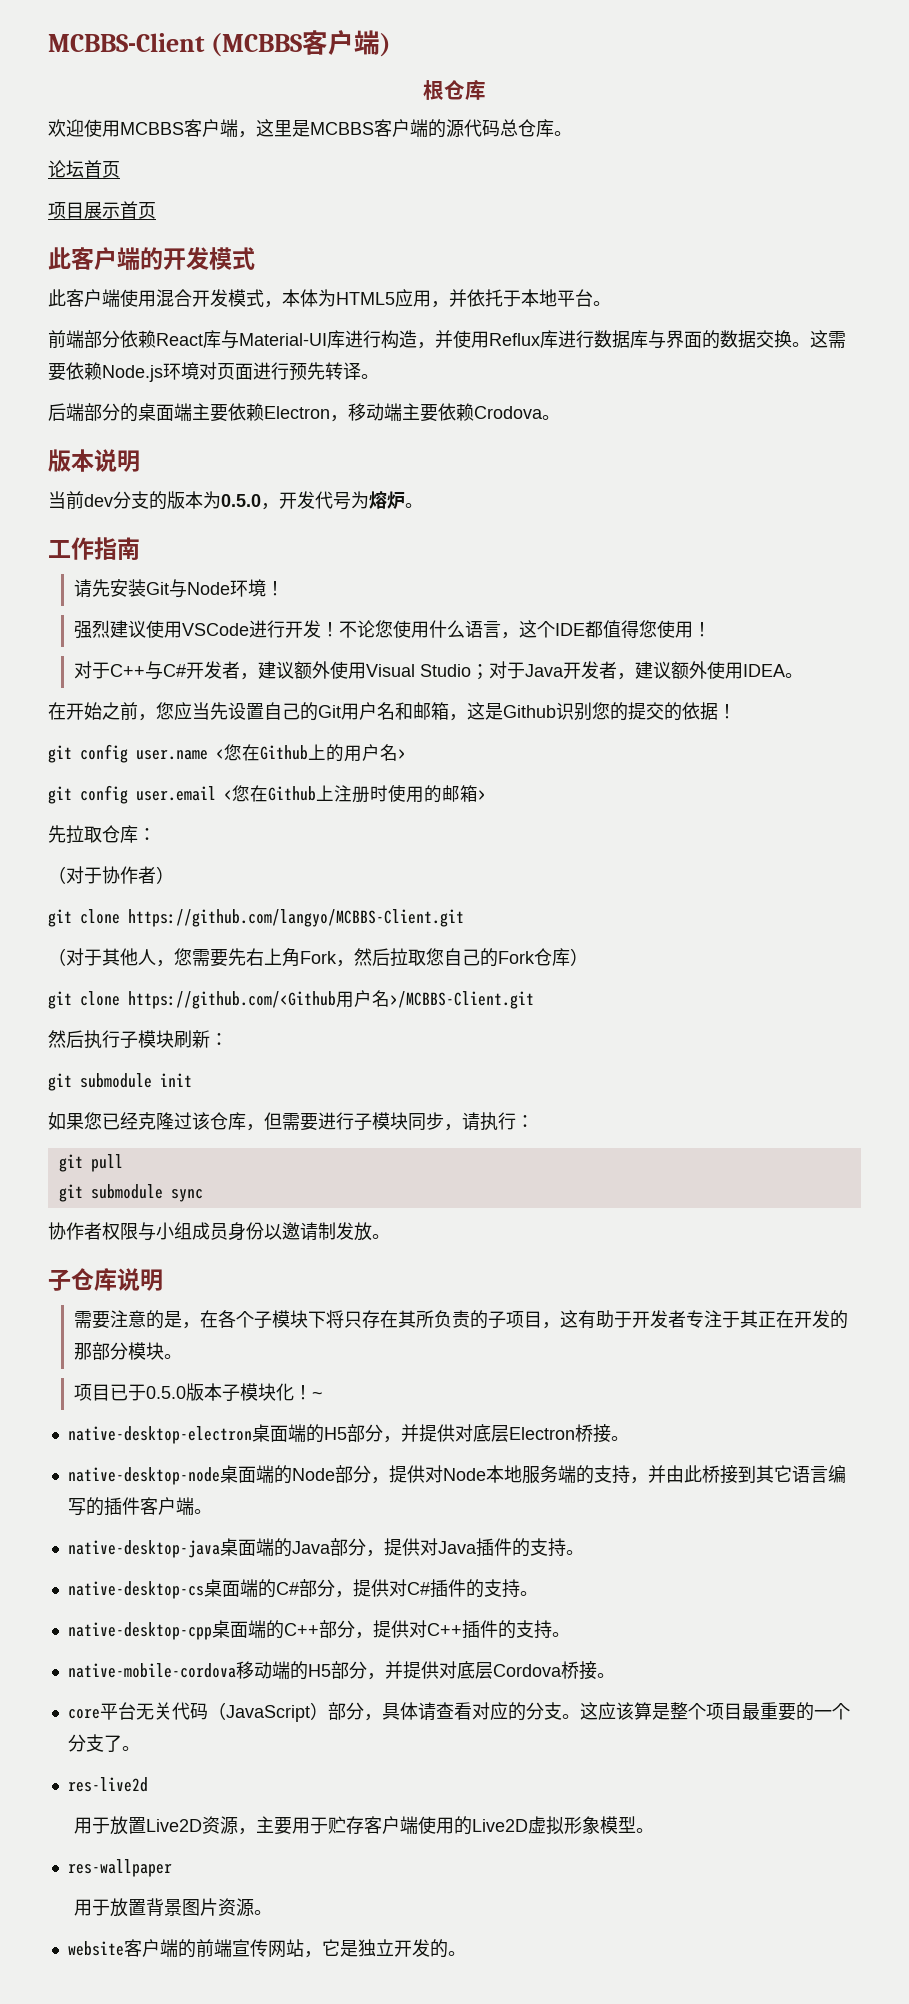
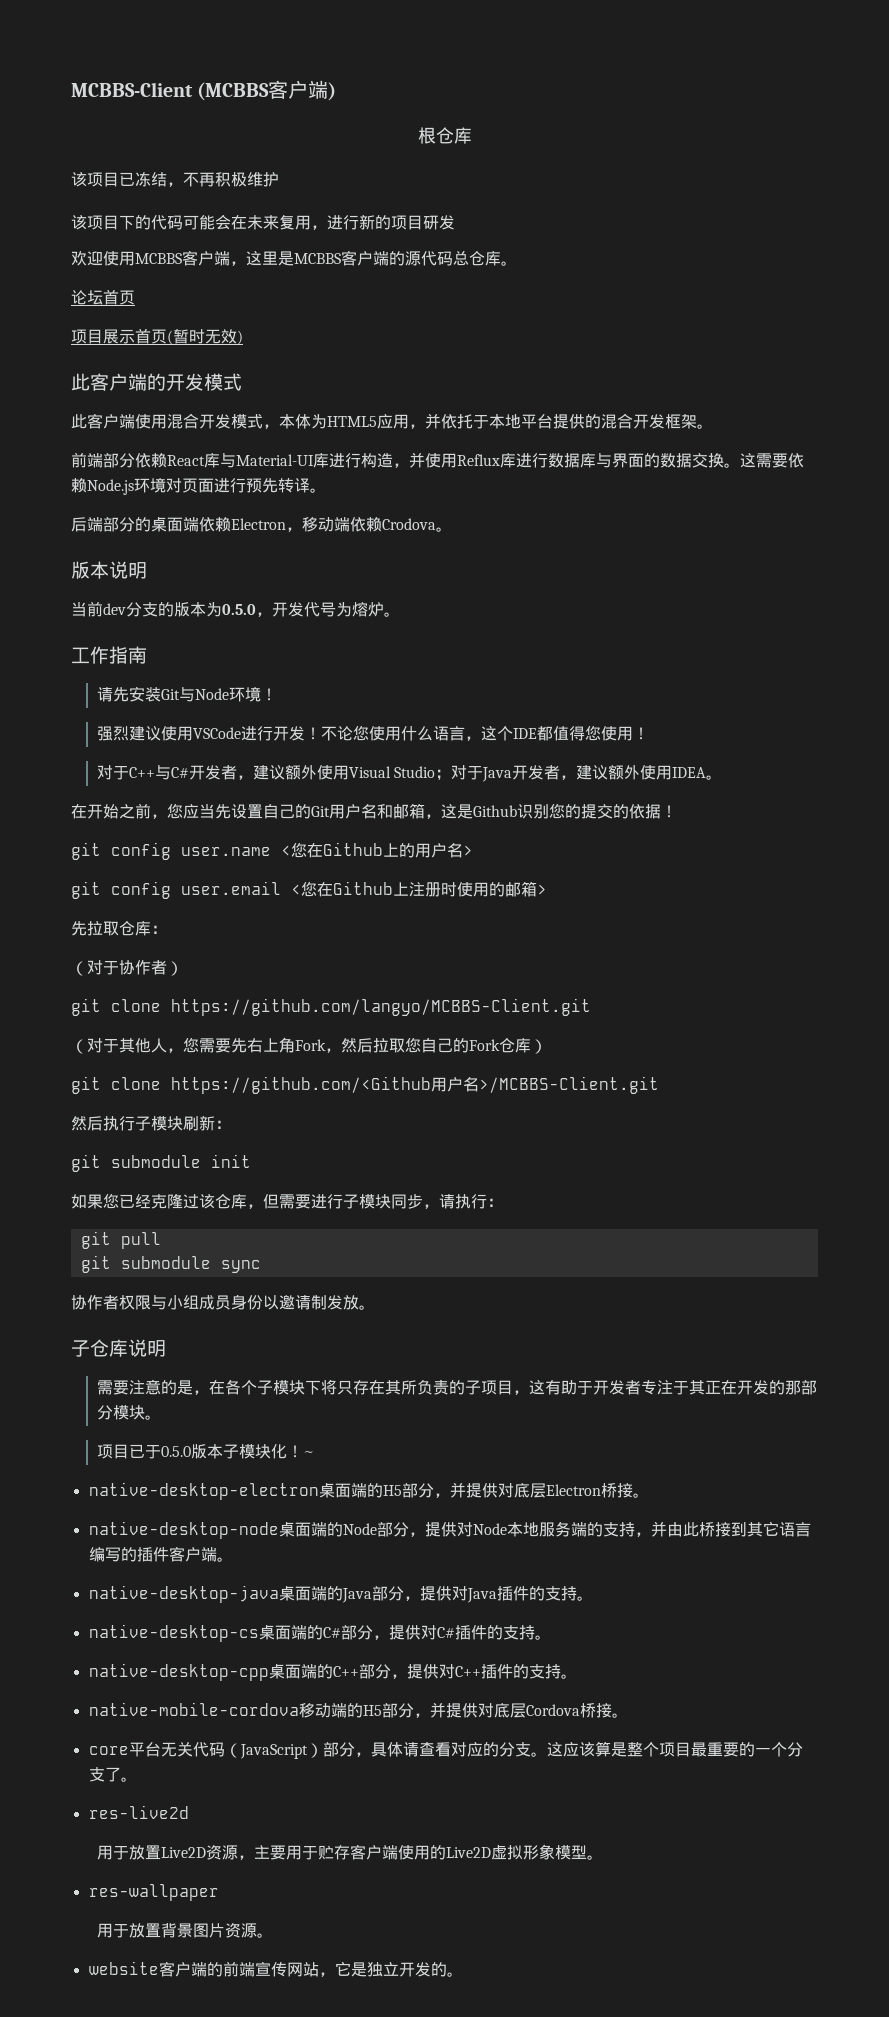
+ 该项目已冻结，不再积极维护
+ 该项目下的代码可能会在未来复用，进行新的项目研发
- 项目展示首页
+ 项目展示首页(暂时无效)
- 此客户端使用混合开发模式，本体为HTML5应用，并依托于本地平台。
+ 此客户端使用混合开发模式，本体为HTML5应用，并依托于本地平台提供的混合开发框架。
- 后端部分的桌面端主要依赖Electron，移动端主要依赖Crodova。
+ 后端部分的桌面端依赖Electron，移动端依赖Crodova。

